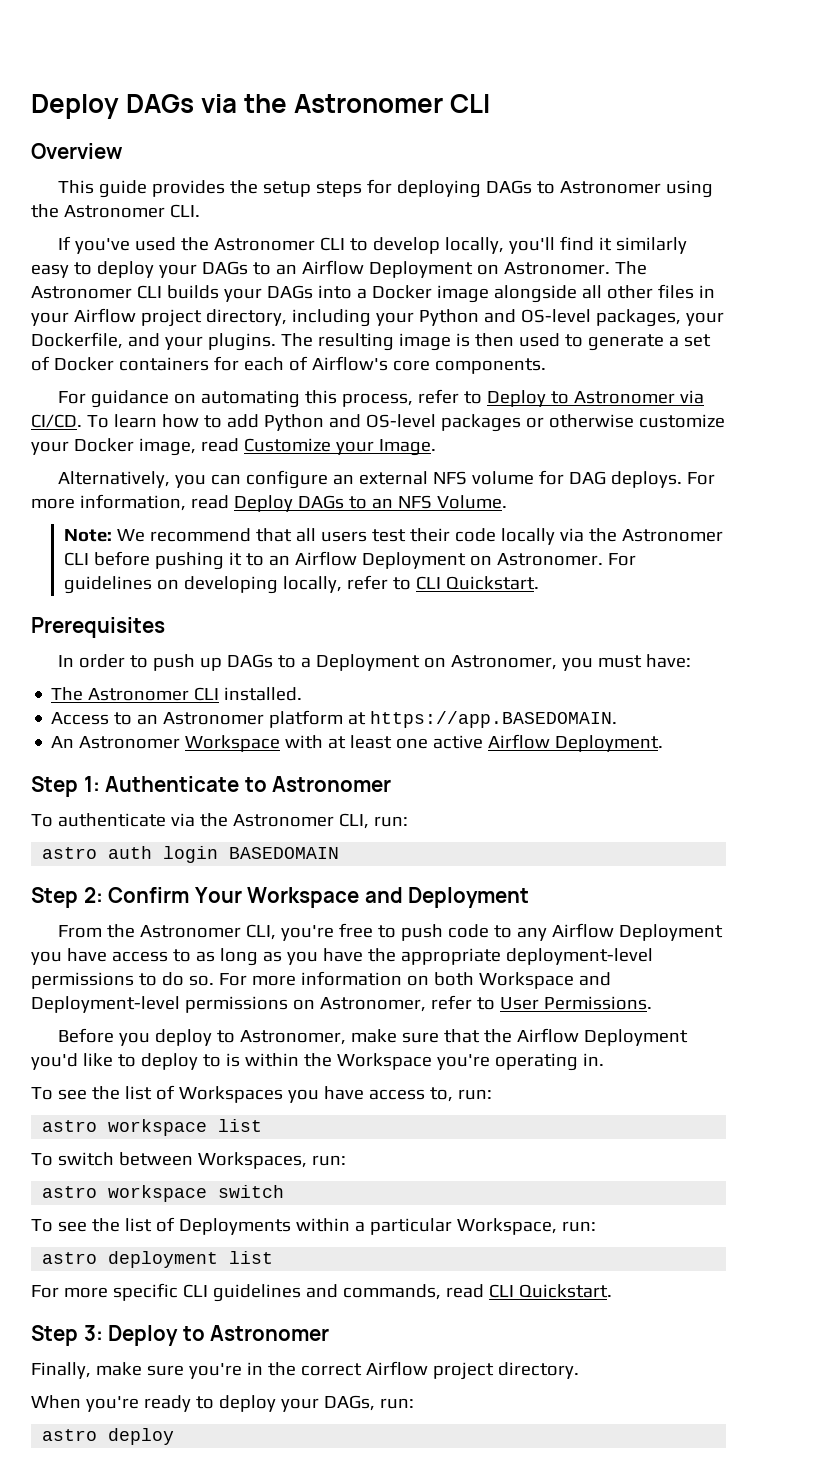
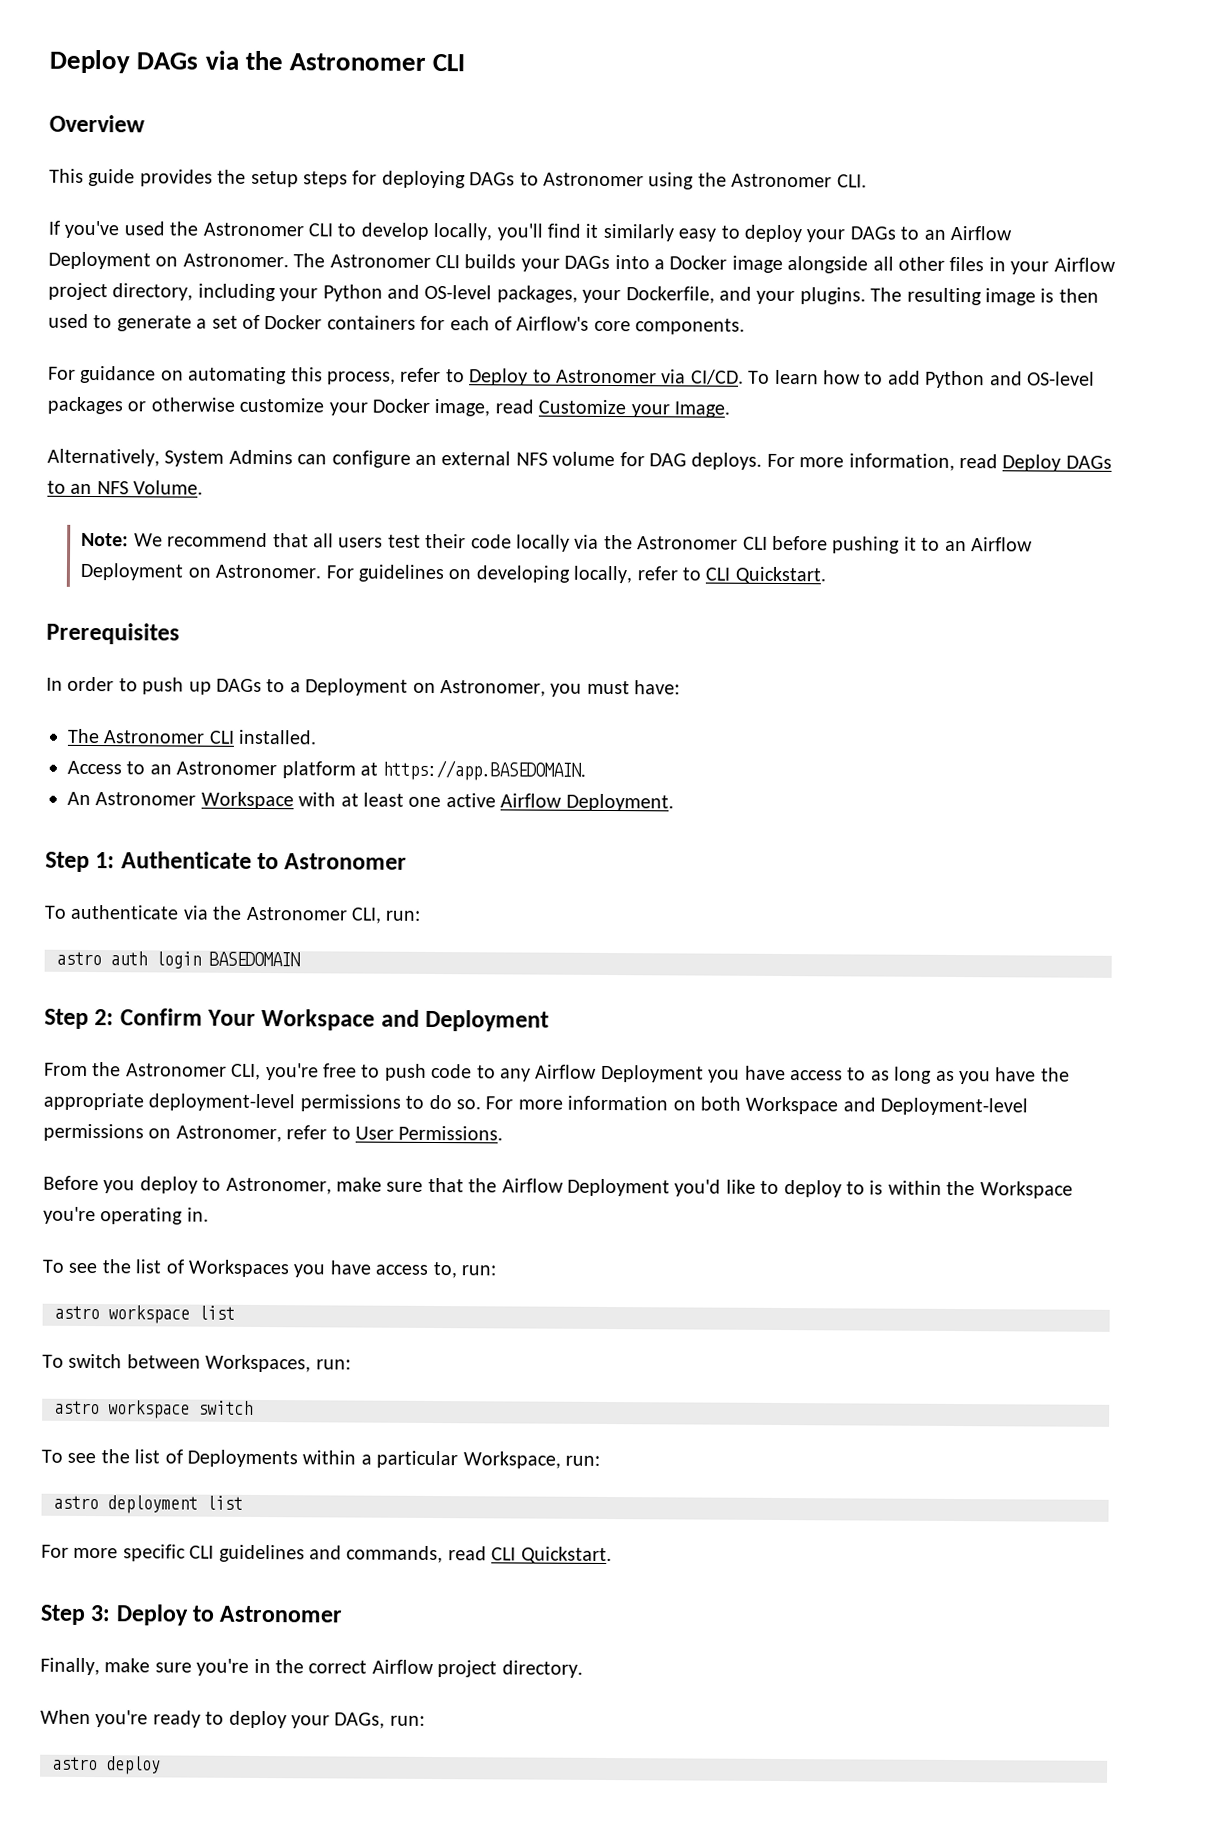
- Alternatively, you can configure an external NFS volume for DAG deploys.
+ Alternatively, System Admins can configure an external NFS volume for DAG deploys.

